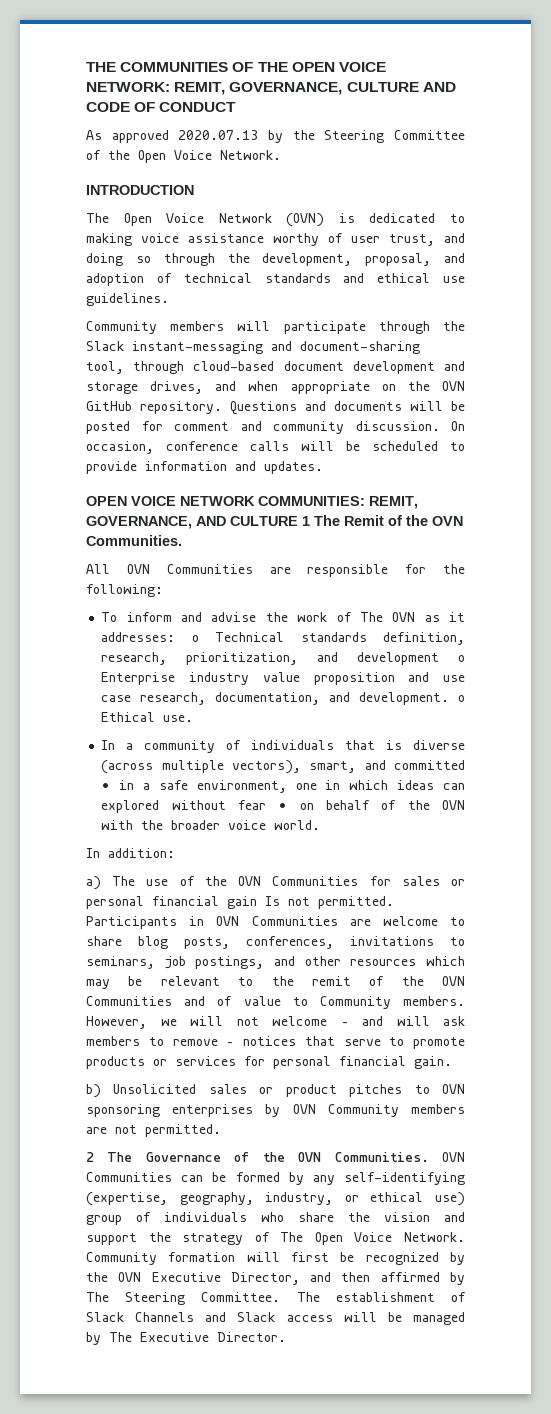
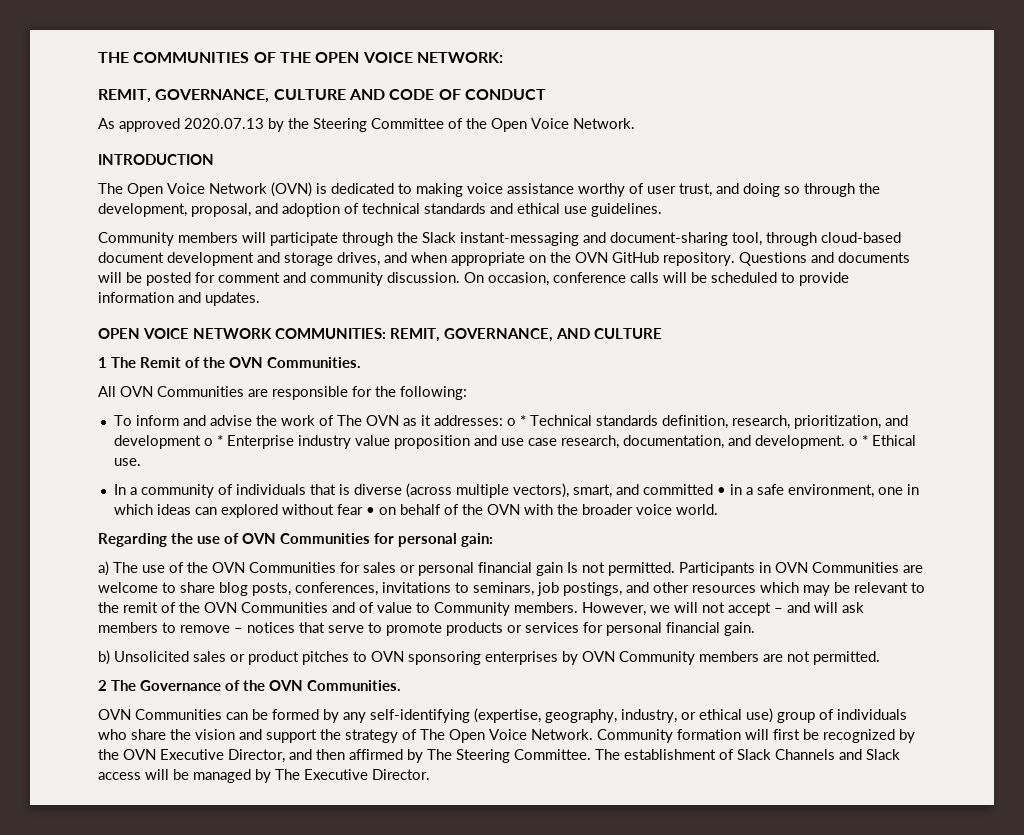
- THE COMMUNITIES OF THE OPEN VOICE NETWORK: REMIT, GOVERNANCE, CULTURE AND CODE OF CONDUCT
+ THE COMMUNITIES OF THE OPEN VOICE NETWORK:
+ REMIT, GOVERNANCE, CULTURE AND CODE OF CONDUCT
- OPEN VOICE NETWORK COMMUNITIES: REMIT, GOVERNANCE, AND CULTURE 1 The Remit of the OVN Communities.
+ OPEN VOICE NETWORK COMMUNITIES: REMIT, GOVERNANCE, AND CULTURE
+ 1 The Remit of the OVN Communities.
- To inform and advise the work of The OVN as it addresses: o Technical standards definition, research, prioritization, and development o Enterprise industry value proposition and use case research, documentation, and development. o Ethical use.
+ To inform and advise the work of The OVN as it addresses: o * Technical standards definition, research, prioritization, and development o * Enterprise industry value proposition and use case research, documentation, and development. o * Ethical use.
- In addition:
+ Regarding the use of OVN Communities for personal gain:
- However, we will not welcome – and will ask members to remove – notices that serve to promote products or services for personal financial gain.
+ However, we will not accept – and will ask members to remove – notices that serve to promote products or services for personal financial gain.
- 2 The Governance of the OVN Communities. OVN Communities can be formed by any self-identifying (expertise, geography, industry, or ethical use) group of individuals who share the vision and support the strategy of The Open Voice Network.
+ 2 The Governance of the OVN Communities.
+ OVN Communities can be formed by any self-identifying (expertise, geography, industry, or ethical use) group of individuals who share the vision and support the strategy of The Open Voice Network.

